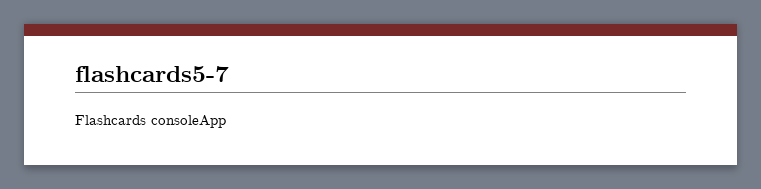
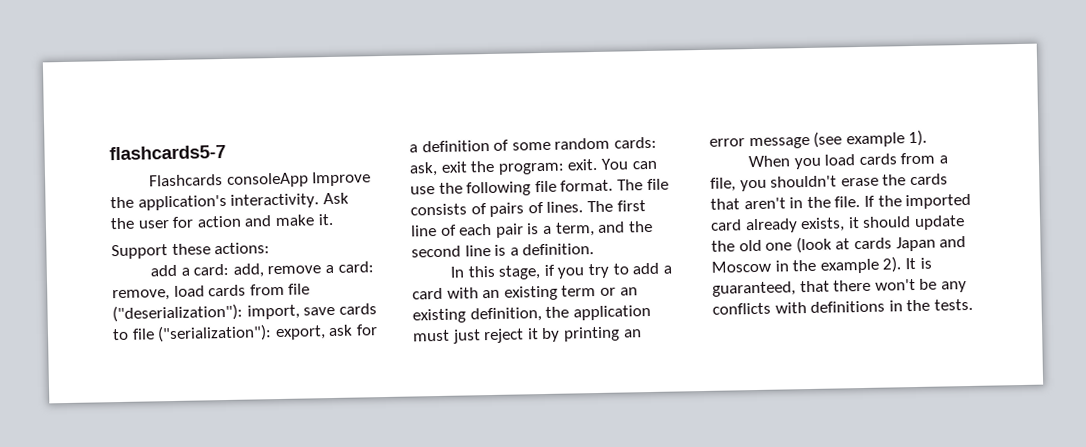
- Flashcards consoleApp
+ Flashcards consoleApp Improve the application's interactivity. Ask the user for action and make it.
+ Support these actions:
+ add a card: add, remove a card: remove, load cards from file ("deserialization"): import, save cards to file ("serialization"): export, ask for a definition of some random cards: ask, exit the program: exit. You can use the following file format. The file consists of pairs of lines. The first line of each pair is a term, and the second line is a definition.
+ In this stage, if you try to add a card with an existing term or an existing definition, the application must just reject it by printing an error message (see example 1).
+ When you load cards from a file, you shouldn't erase the cards that aren't in the file. If the imported card already exists, it should update the old one (look at cards Japan and Moscow in the example 2). It is guaranteed, that there won't be any conflicts with definitions in the tests.

